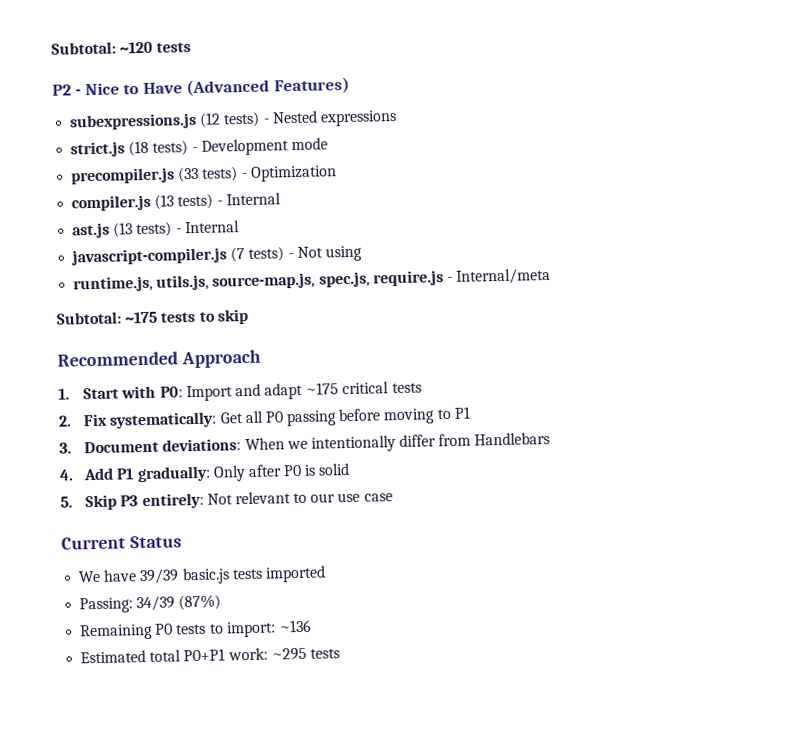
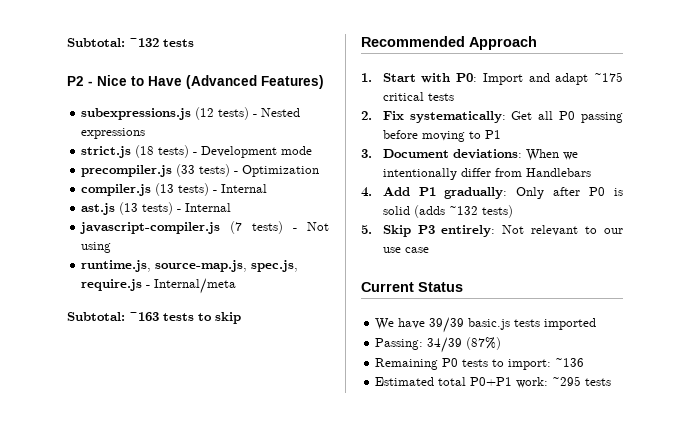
- Subtotal: ~120 tests
+ Subtotal: ~132 tests
- runtime.js, utils.js, source-map.js, spec.js, require.js - Internal/meta
+ runtime.js, source-map.js, spec.js, require.js - Internal/meta
- Subtotal: ~175 tests to skip
+ Subtotal: ~163 tests to skip
- 4. Add P1 gradually: Only after P0 is solid
+ 4. Add P1 gradually: Only after P0 is solid (adds ~132 tests)

